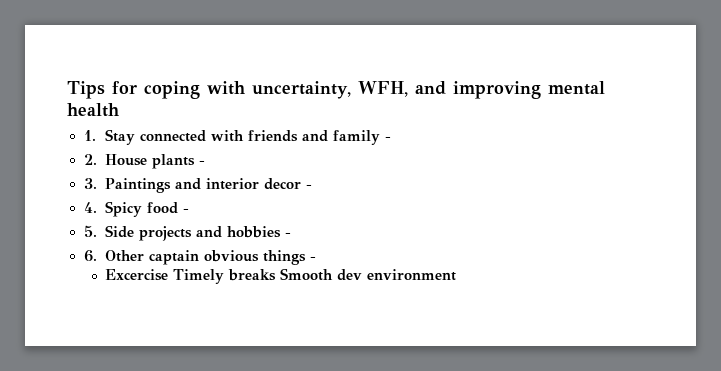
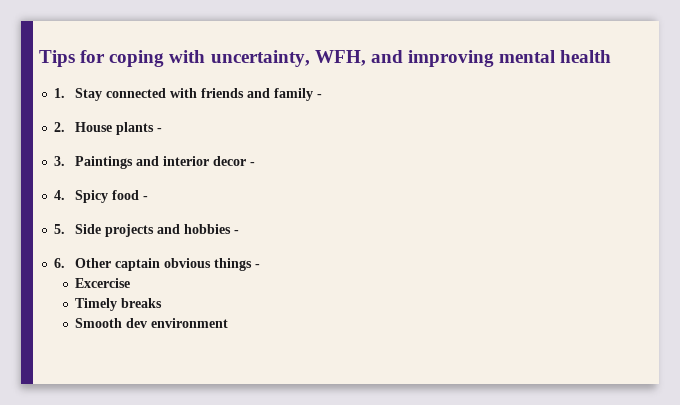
- Excercise Timely breaks Smooth dev environment
+ Excercise
+ Timely breaks
+ Smooth dev environment

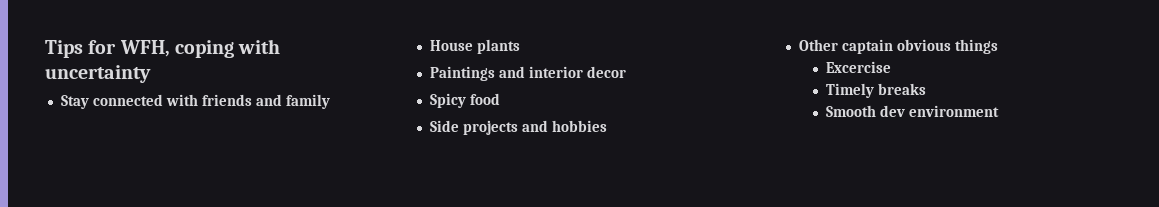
- Tips for coping with uncertainty, WFH, and improving mental health
- 1. Stay connected with friends and family -
- 2. House plants -
- 3. Paintings and interior decor -
- 4. Spicy food -
- 5. Side projects and hobbies -
- 6. Other captain obvious things -
+ Tips for WFH, coping with uncertainty
+ Stay connected with friends and family
+ House plants
+ Paintings and interior decor
+ Spicy food
+ Side projects and hobbies
+ Other captain obvious things

